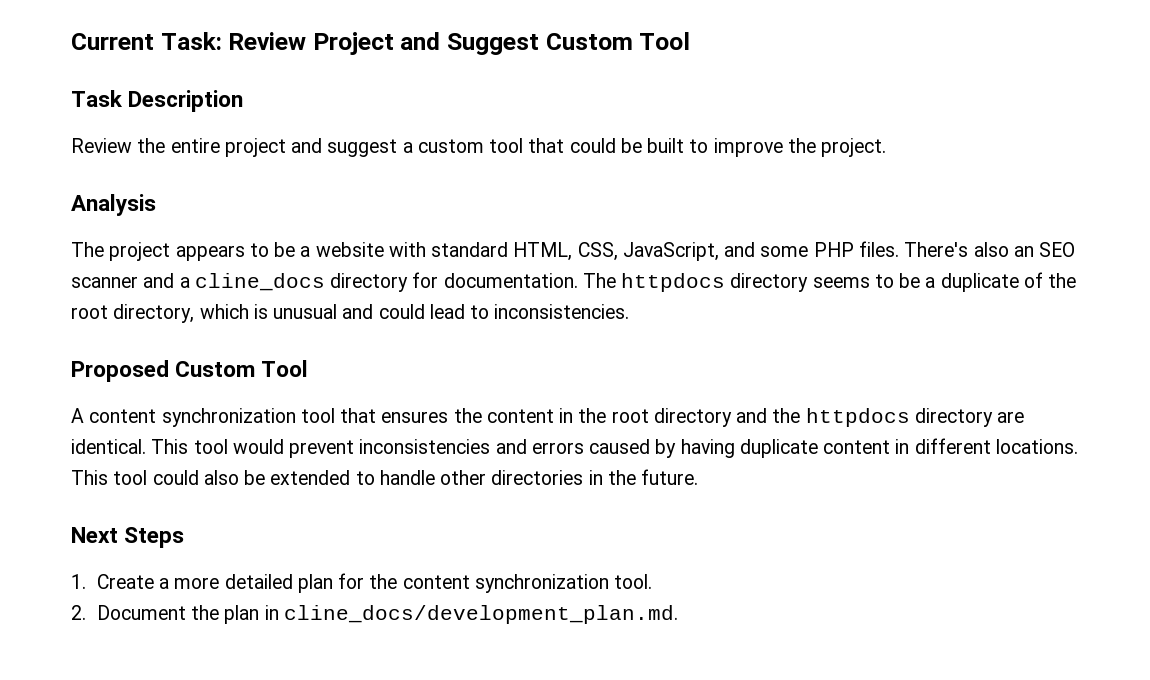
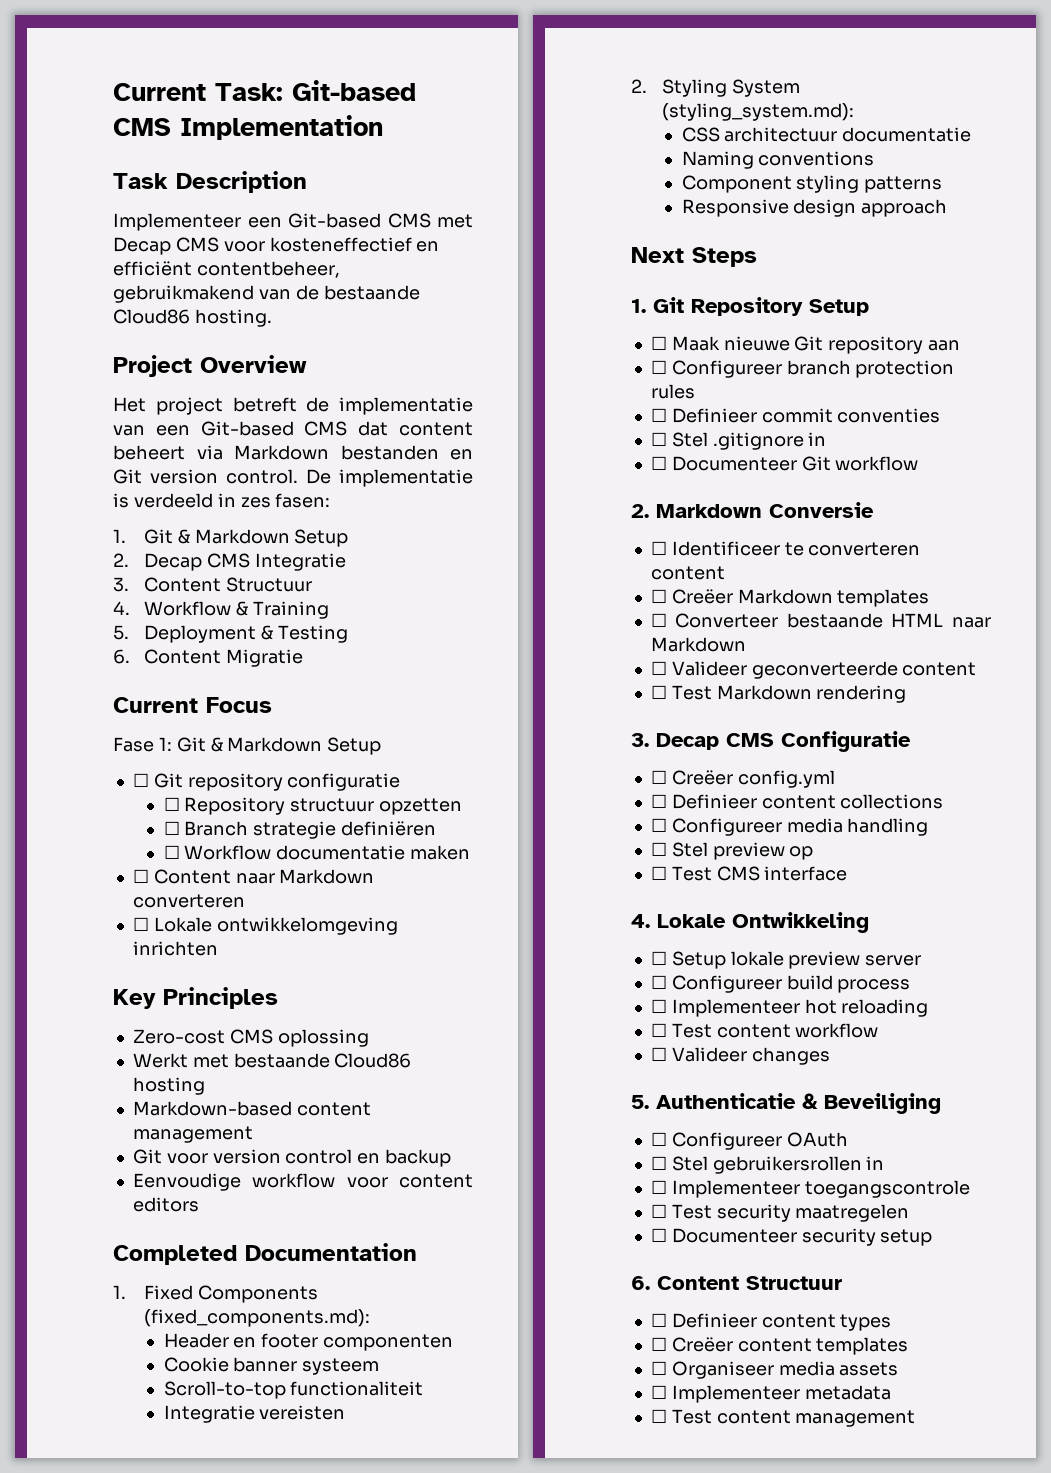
- Current Task: Review Project and Suggest Custom Tool
+ Current Task: Git-based CMS Implementation
  Task Description
- Review the entire project and suggest a custom tool that could be built to improve the project.
- Analysis
- The project appears to be a website with standard HTML, CSS, JavaScript, and some PHP files. There's also an SEO scanner and a cline_docs directory for documentation. The httpdocs directory seems to be a duplicate of the root directory, which is unusual and could lead to inconsistencies.
- Proposed Custom Tool
- A content synchronization tool that ensures the content in the root directory and the httpdocs directory are identical. This tool would prevent inconsistencies and errors caused by having duplicate content in different locations. This tool could also be extended to handle other directories in the future.
+ Implementeer een Git-based CMS met Decap CMS voor kosteneffectief en efficiënt contentbeheer, gebruikmakend van de bestaande Cloud86 hosting.
+ Project Overview
+ Het project betreft de implementatie van een Git-based CMS dat content beheert via Markdown bestanden en Git version control. De implementatie is verdeeld in zes fasen:
+ 1. Git & Markdown Setup
+ 2. Decap CMS Integratie
+ 3. Content Structuur
+ 4. Workflow & Training
+ 5. Deployment & Testing
+ 6. Content Migratie
+ Current Focus
+ Fase 1: Git & Markdown Setup
+ ☐ Git repository configuratie
+ ☐ Repository structuur opzetten
+ ☐ Branch strategie definiëren
+ ☐ Workflow documentatie maken
+ ☐ Content naar Markdown converteren
+ ☐ Lokale ontwikkelomgeving inrichten
+ Key Principles
+ Zero-cost CMS oplossing
+ Werkt met bestaande Cloud86 hosting
+ Markdown-based content management
+ Git voor version control en backup
+ Eenvoudige workflow voor content editors
+ Completed Documentation
+ 1. Fixed Components (fixed_components.md):
+ Header en footer componenten
+ Cookie banner systeem
+ Scroll-to-top functionaliteit
+ Integratie vereisten
+ 2. Styling System (styling_system.md):
+ CSS architectuur documentatie
+ Naming conventions
+ Component styling patterns
+ Responsive design approach
  Next Steps
- 1. Create a more detailed plan for the content synchronization tool.
- 2. Document the plan in cline_docs/development_plan.md.
+ 1. Git Repository Setup
+ ☐ Maak nieuwe Git repository aan
+ ☐ Configureer branch protection rules
+ ☐ Definieer commit conventies
+ ☐ Stel .gitignore in
+ ☐ Documenteer Git workflow
+ 2. Markdown Conversie
+ ☐ Identificeer te converteren content
+ ☐ Creëer Markdown templates
+ ☐ Converteer bestaande HTML naar Markdown
+ ☐ Valideer geconverteerde content
+ ☐ Test Markdown rendering
+ 3. Decap CMS Configuratie
+ ☐ Creëer config.yml
+ ☐ Definieer content collections
+ ☐ Configureer media handling
+ ☐ Stel preview op
+ ☐ Test CMS interface
+ 4. Lokale Ontwikkeling
+ ☐ Setup lokale preview server
+ ☐ Configureer build process
+ ☐ Implementeer hot reloading
+ ☐ Test content workflow
+ ☐ Valideer changes
+ 5. Authenticatie & Beveiliging
+ ☐ Configureer OAuth
+ ☐ Stel gebruikersrollen in
+ ☐ Implementeer toegangscontrole
+ ☐ Test security maatregelen
+ ☐ Documenteer security setup
+ 6. Content Structuur
+ ☐ Definieer content types
+ ☐ Creëer content templates
+ ☐ Organiseer media assets
+ ☐ Implementeer metadata
+ ☐ Test content management

